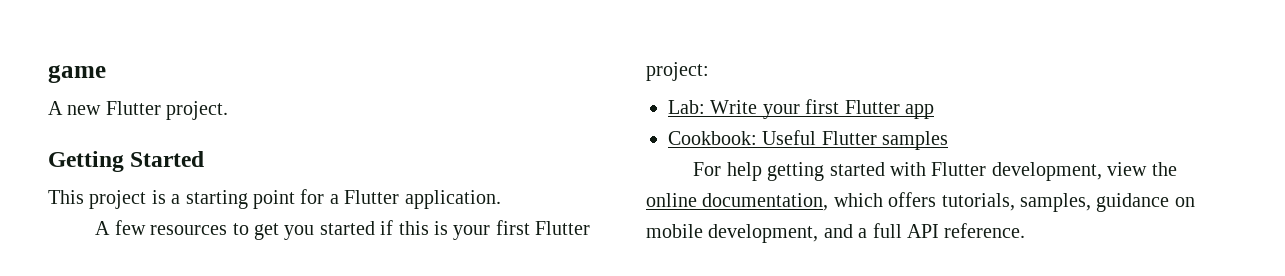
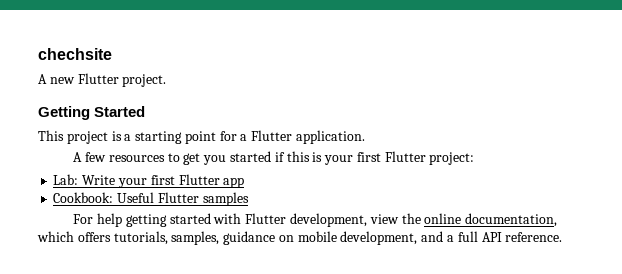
- game
+ chechsite

